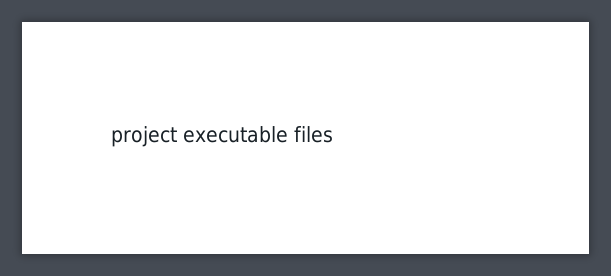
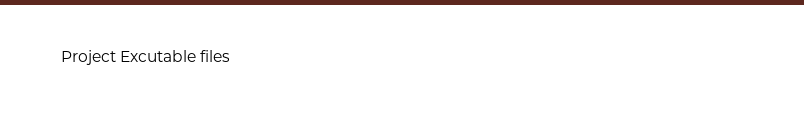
- project executable files
+ Project Excutable files

